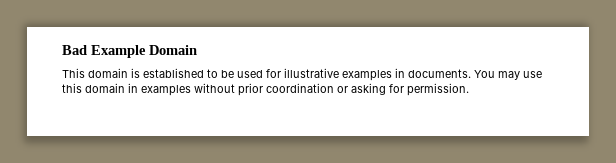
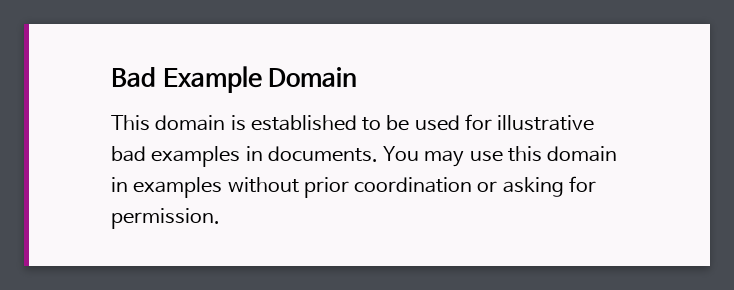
- This domain is established to be used for illustrative examples in documents.
+ This domain is established to be used for illustrative bad examples in documents.

